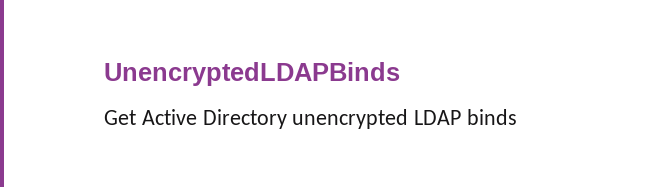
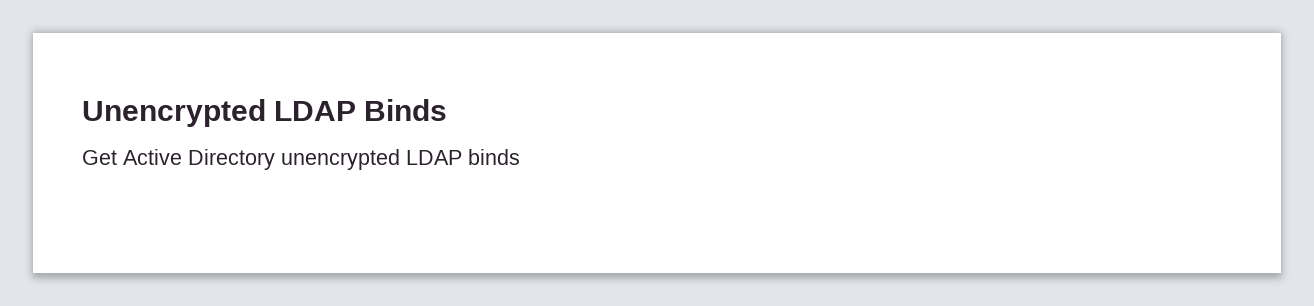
- UnencryptedLDAPBinds
+ Unencrypted LDAP Binds

